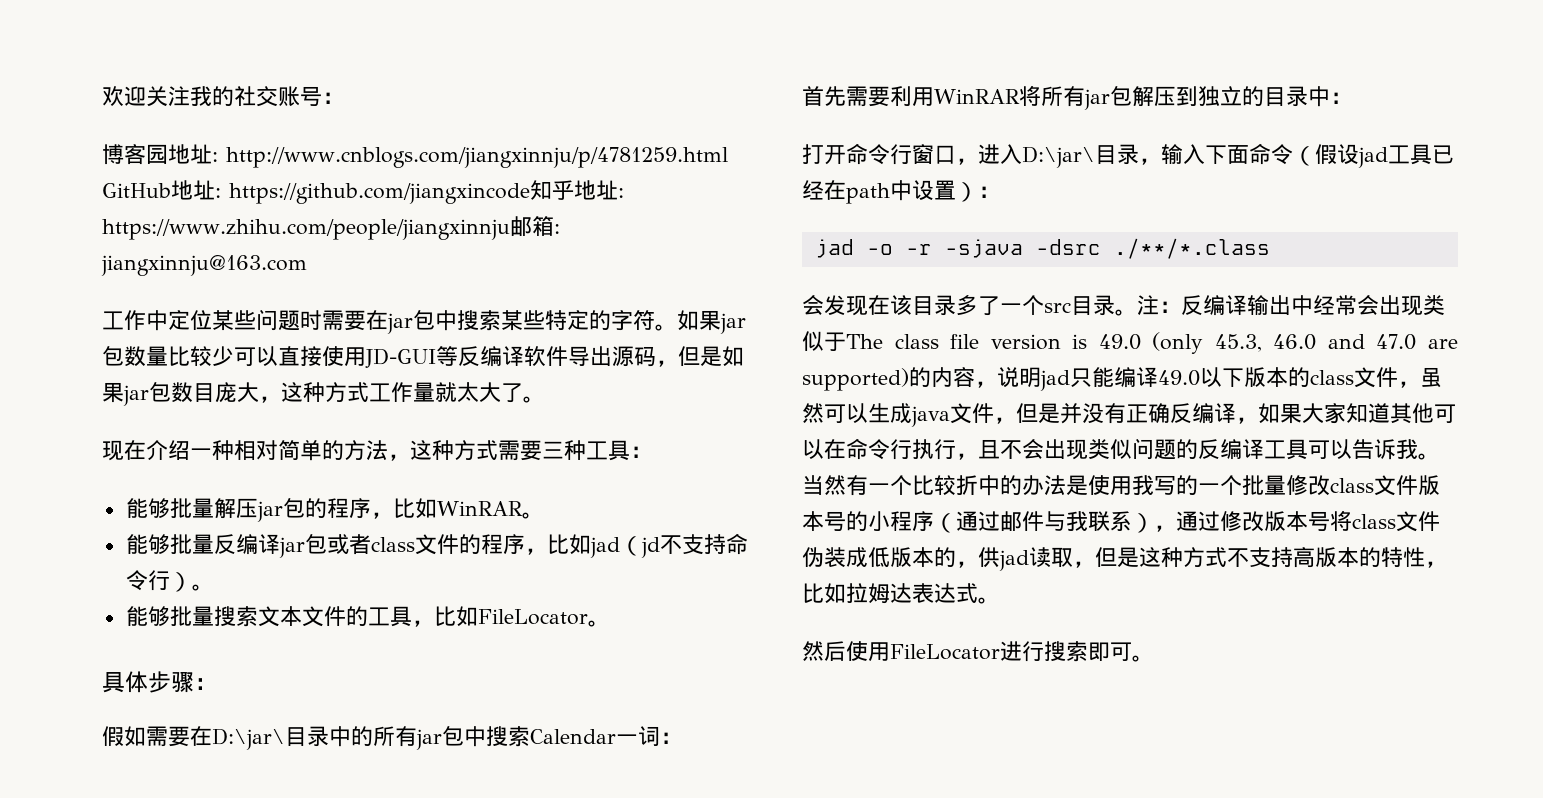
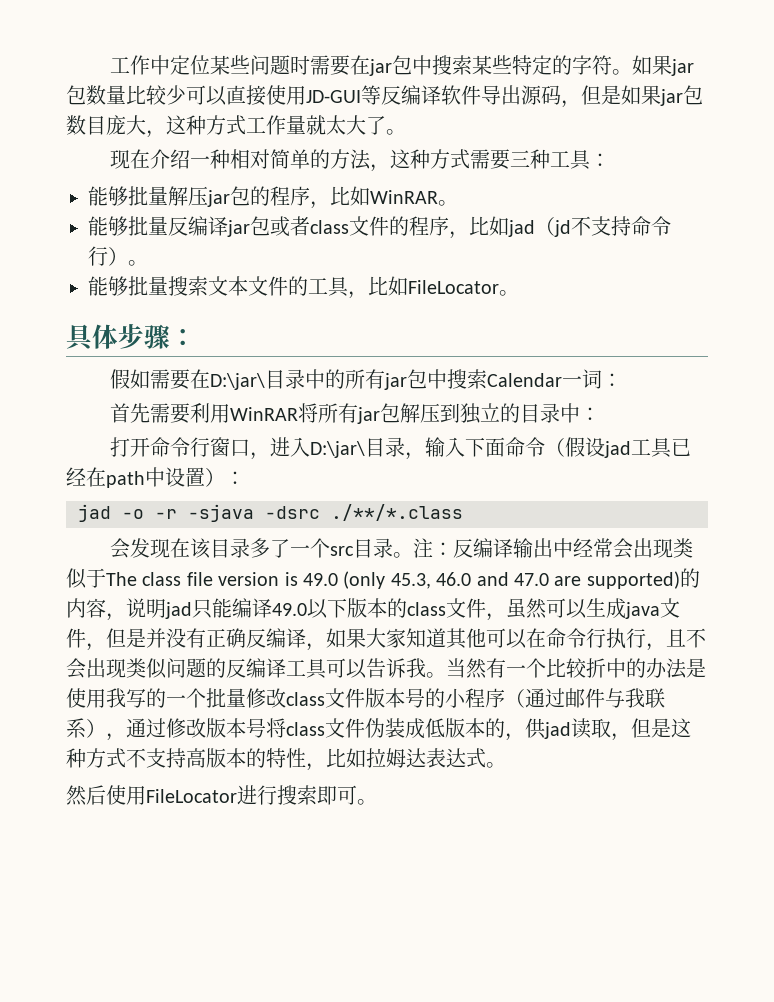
- 欢迎关注我的社交账号：
- 博客园地址: http://www.cnblogs.com/jiangxinnju/p/4781259.html GitHub地址: https://github.com/jiangxincode知乎地址: https://www.zhihu.com/people/jiangxinnju邮箱: jiangxinnju@163.com

